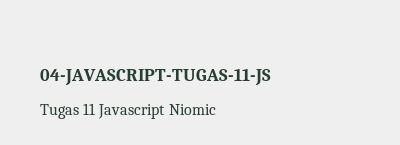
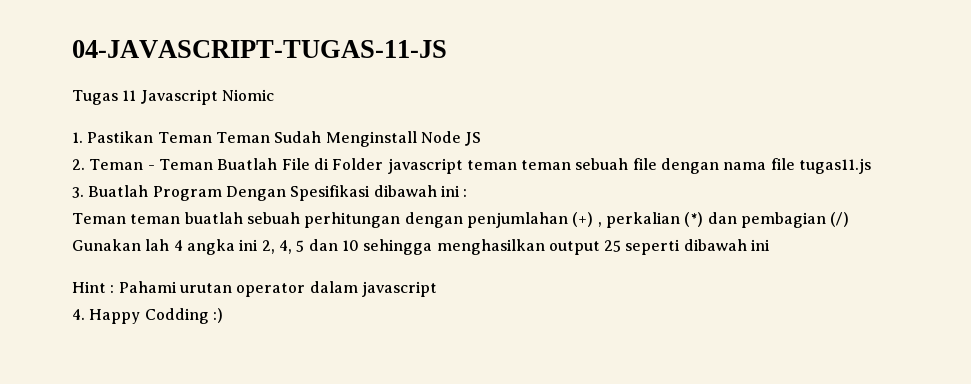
+ 1. Pastikan Teman Teman Sudah Menginstall Node JS
+ 2. Teman - Teman Buatlah File di Folder javascript teman teman sebuah file dengan nama file tugas11.js
+ 3. Buatlah Program Dengan Spesifikasi dibawah ini :
+ Teman teman buatlah sebuah perhitungan dengan penjumlahan (+) , perkalian (*) dan pembagian (/) Gunakan lah 4 angka ini 2, 4, 5 dan 10 sehingga menghasilkan output 25 seperti dibawah ini
+ Hint : Pahami urutan operator dalam javascript
+ 4. Happy Codding :)

